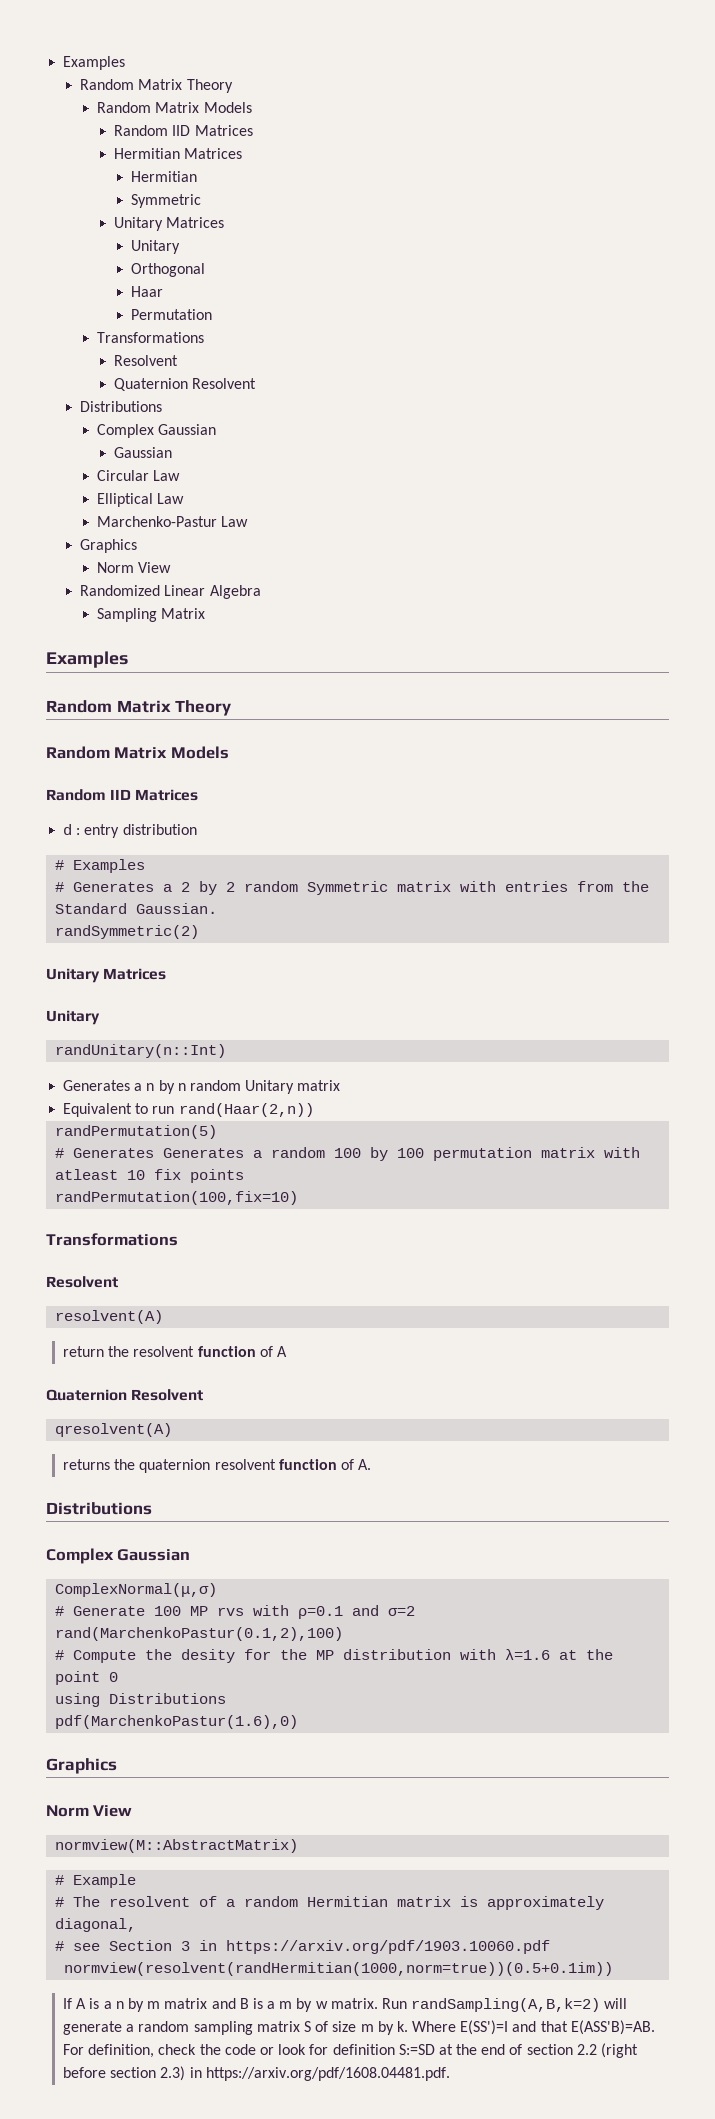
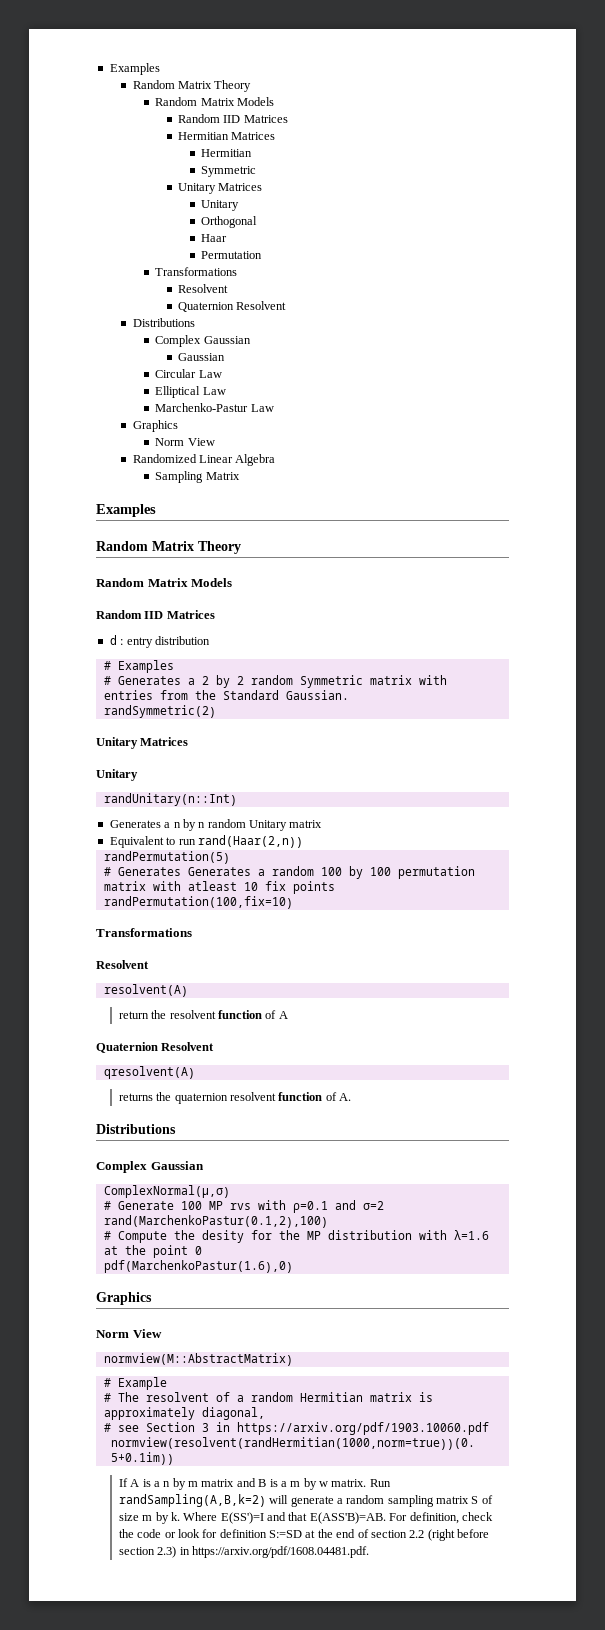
- using Distributions

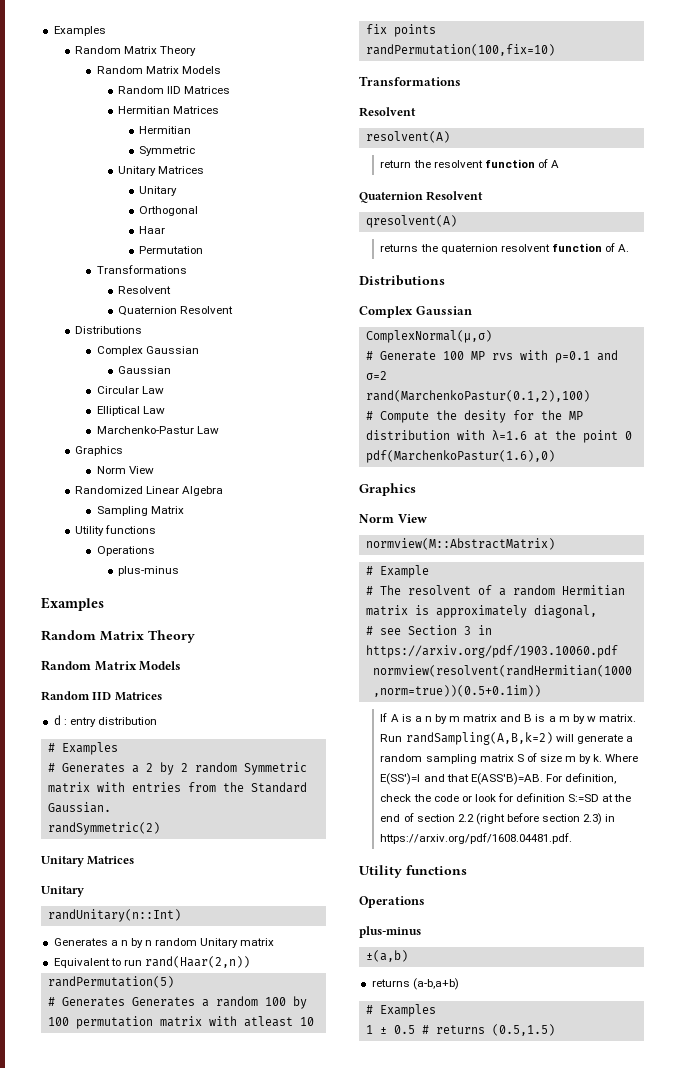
  Sampling Matrix
+ Utility functions
+ Operations
+ plus-minus
  For definition, check the code or look for definition S:=SD at the end of section 2.2 (right before section 2.3) in https://arxiv.org/pdf/1608.04481.pdf.
+ Utility functions
+ Operations
+ plus-minus
+ ±(a,b)
+ returns (a-b,a+b)
+ # Examples
+ 1 ± 0.5 # returns (0.5,1.5)

